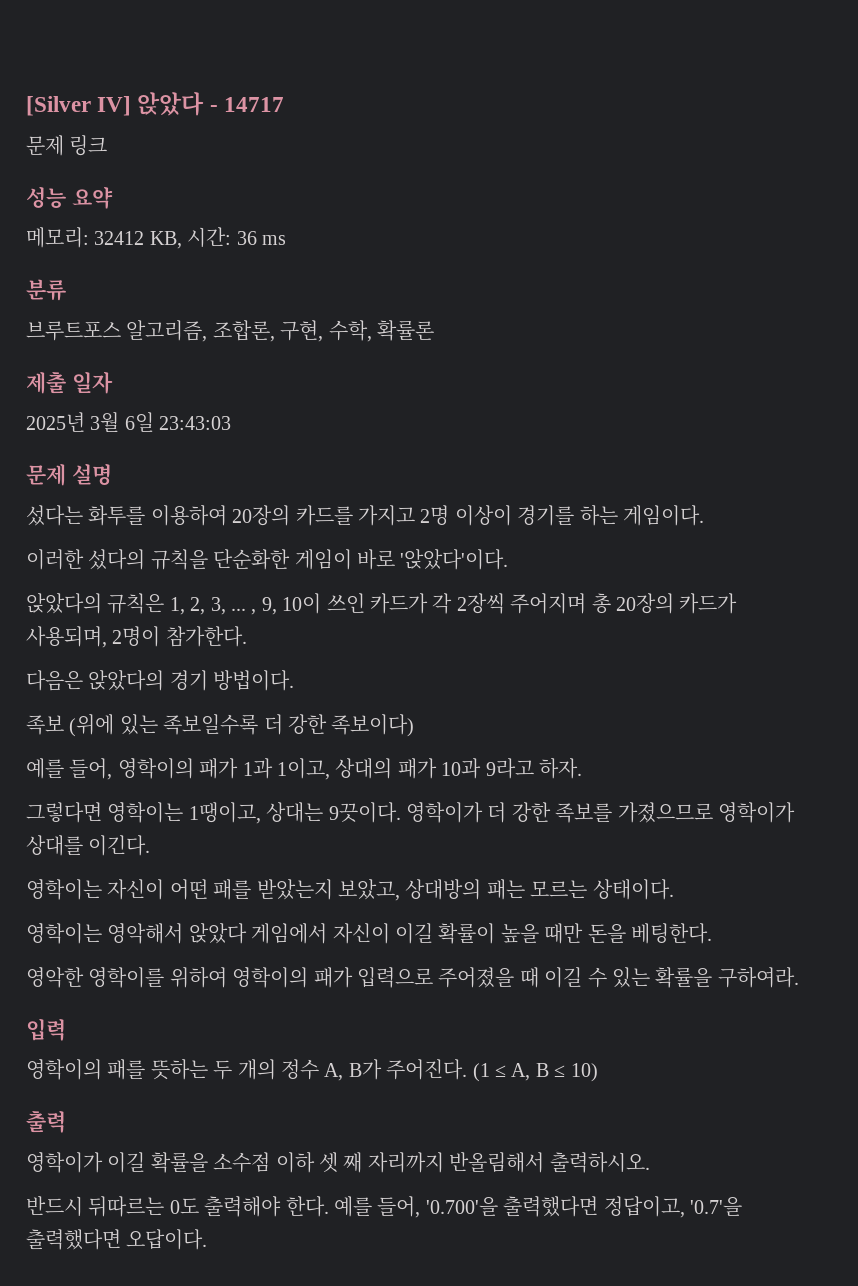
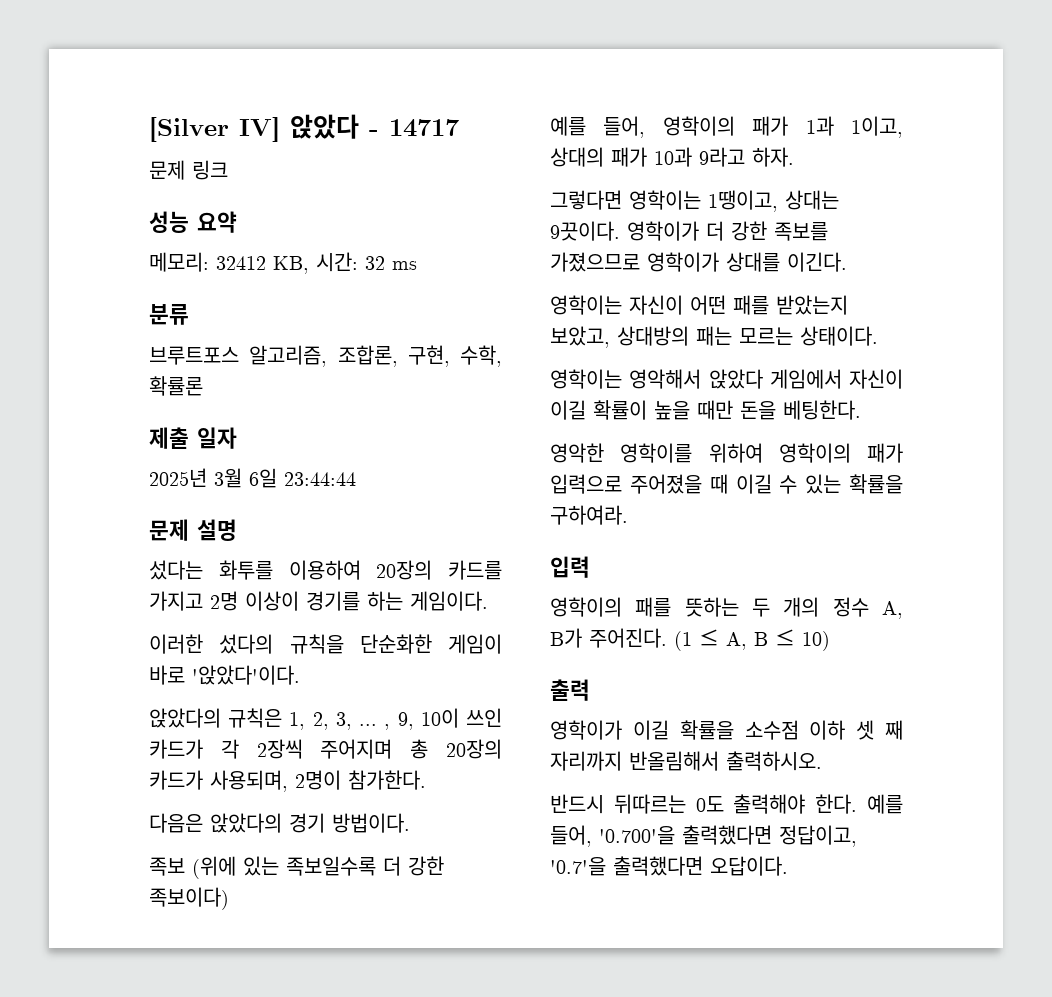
- 메모리: 32412 KB, 시간: 36 ms
+ 메모리: 32412 KB, 시간: 32 ms
- 2025년 3월 6일 23:43:03
+ 2025년 3월 6일 23:44:44

